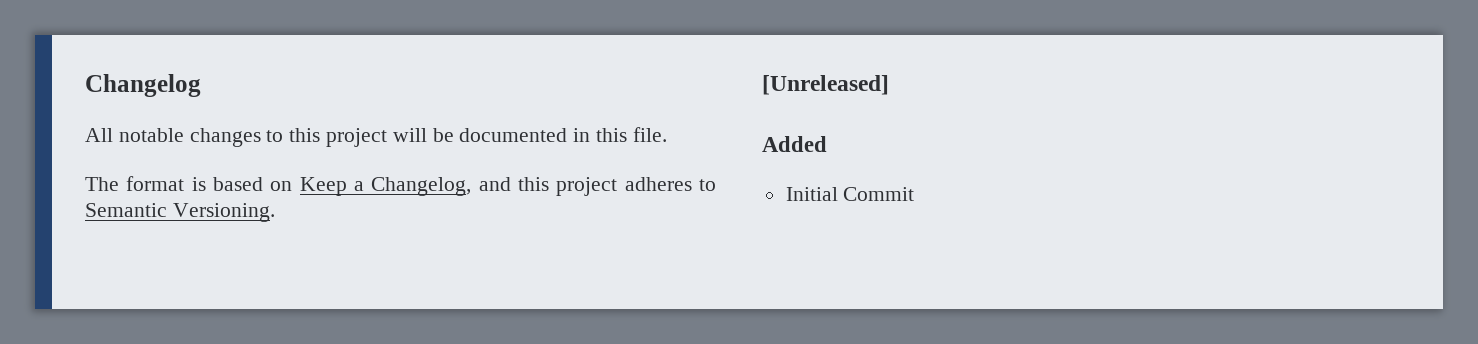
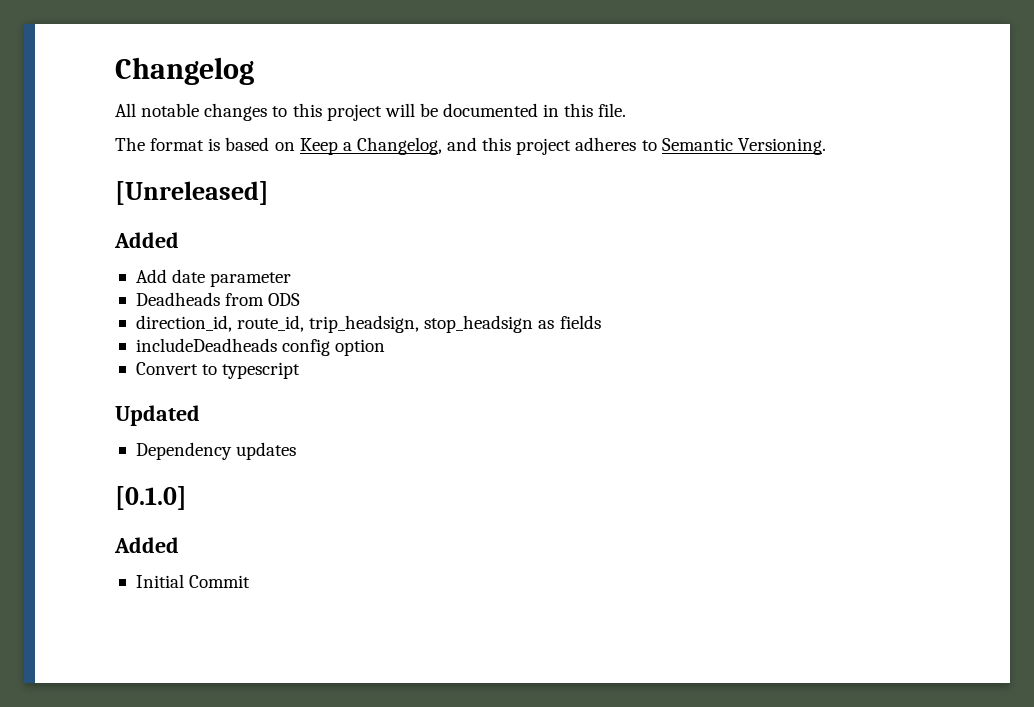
+ Add date parameter
+ Deadheads from ODS
+ direction_id, route_id, trip_headsign, stop_headsign as fields
+ includeDeadheads config option
+ Convert to typescript
+ Updated
+ Dependency updates
+ [0.1.0]
+ Added

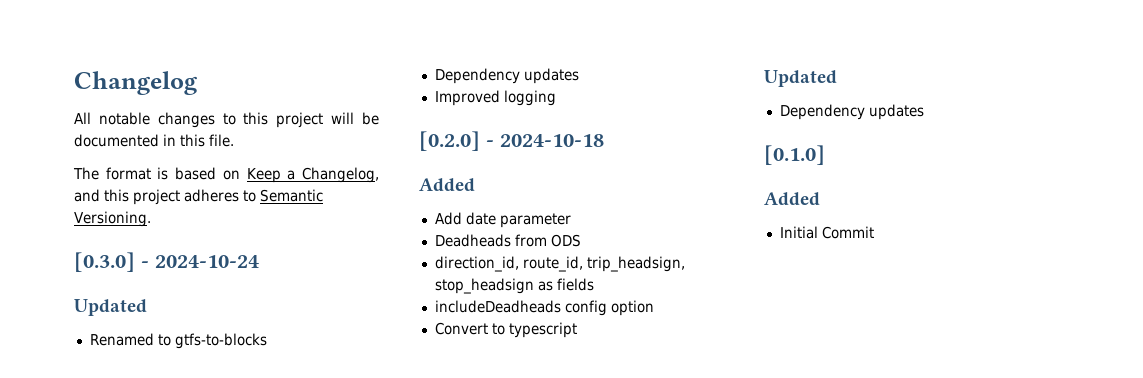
- [Unreleased]
+ [0.3.0] - 2024-10-24
+ Updated
+ Renamed to gtfs-to-blocks
+ Dependency updates
+ Improved logging
+ [0.2.0] - 2024-10-18

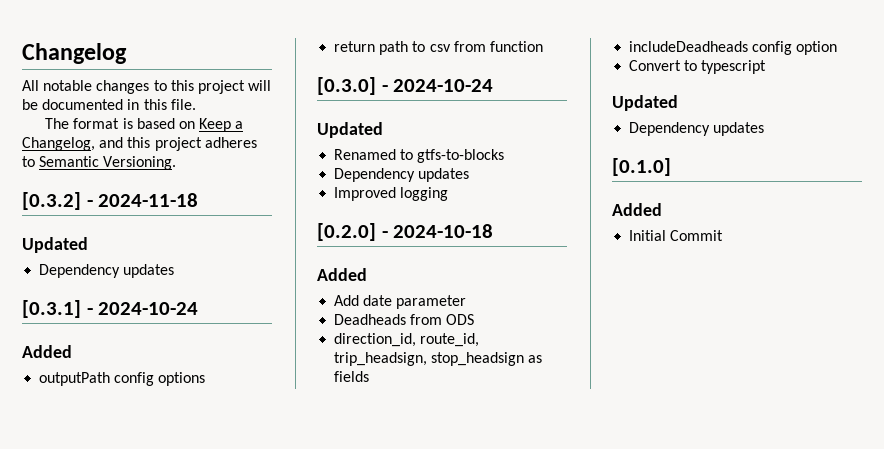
+ [0.3.2] - 2024-11-18
+ Updated
+ Dependency updates
+ [0.3.1] - 2024-10-24
+ Added
+ outputPath config options
+ return path to csv from function

